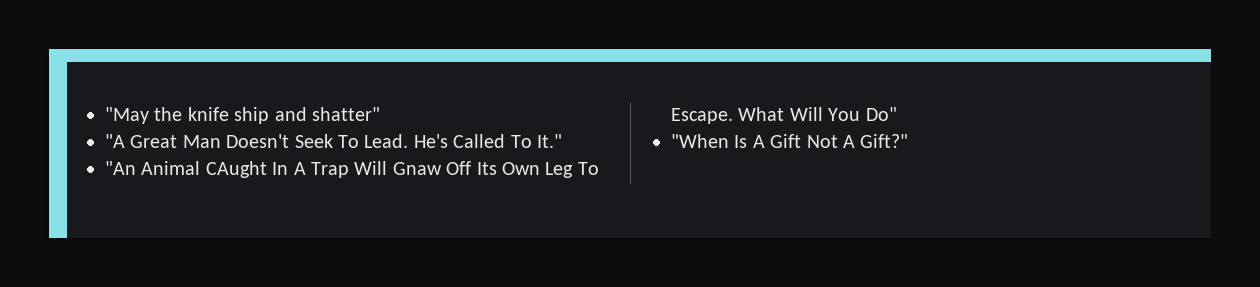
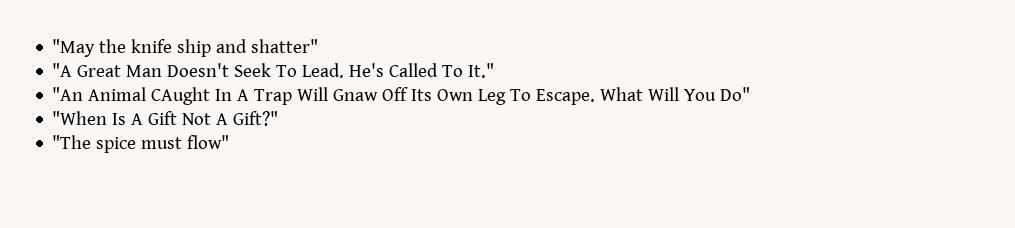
+ "The spice must flow"

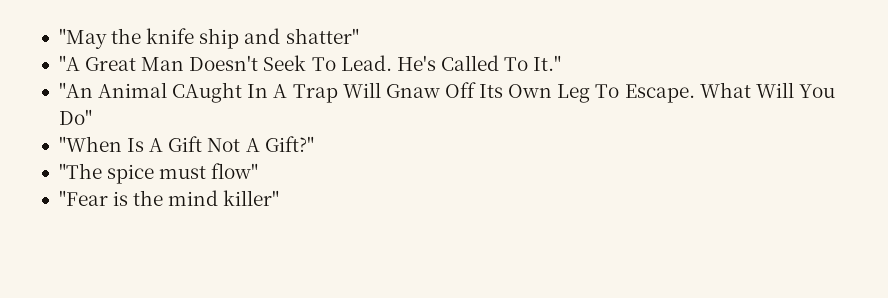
+ "Fear is the mind killer"

